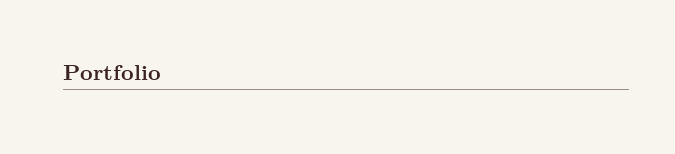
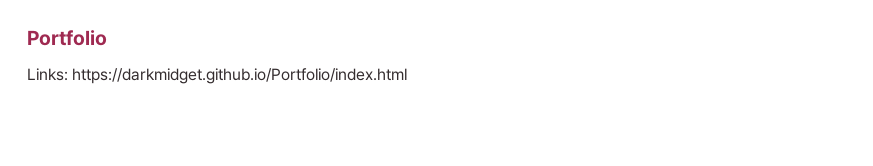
+ Links: https://darkmidget.github.io/Portfolio/index.html

